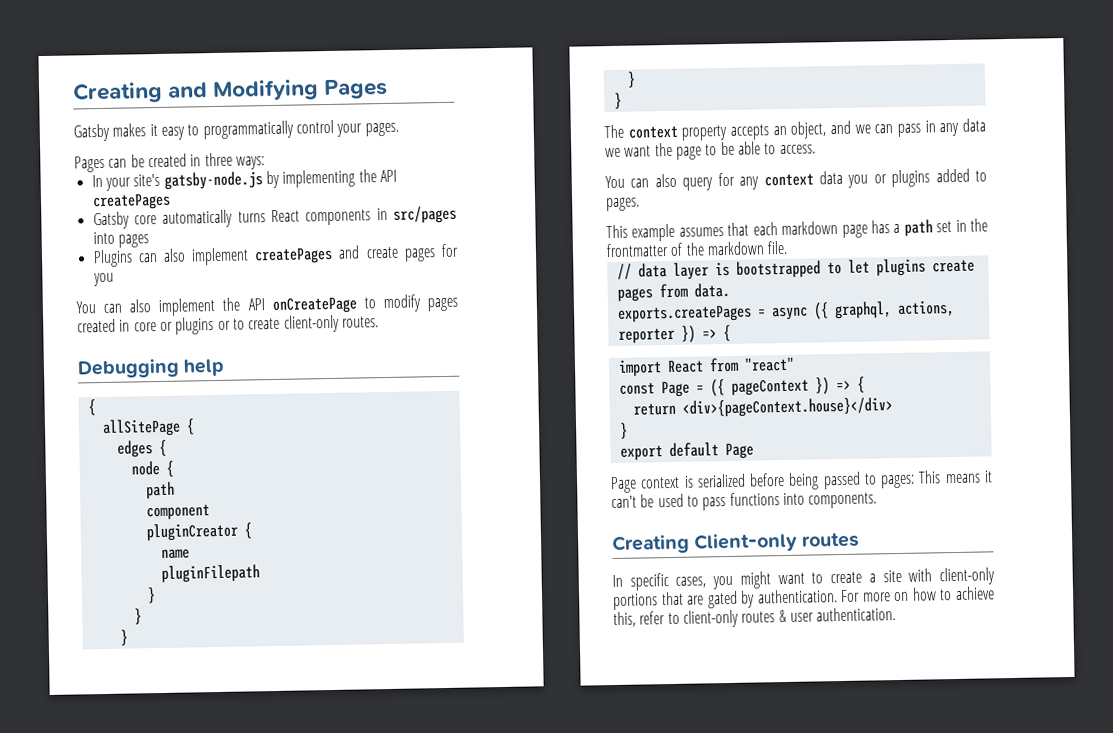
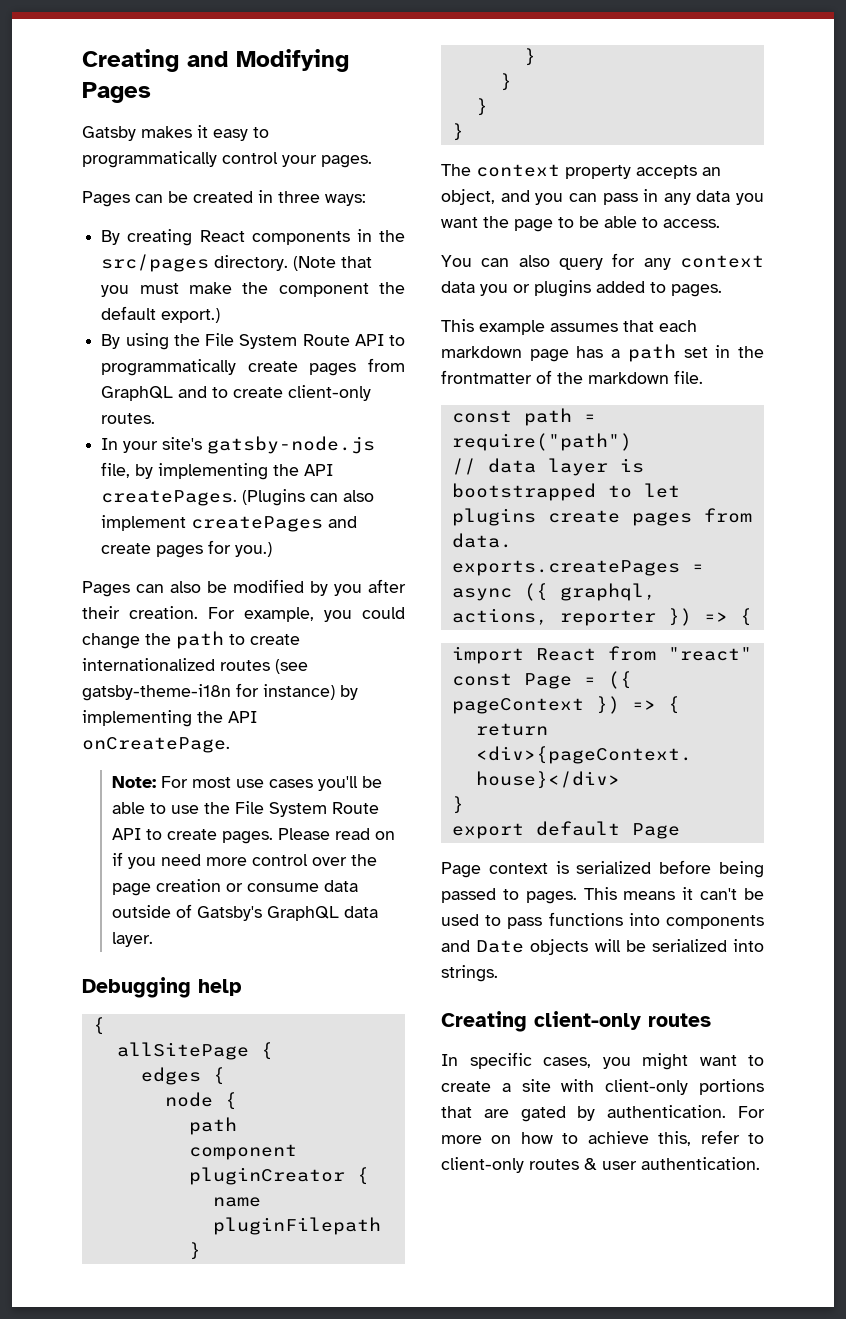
+ By creating React components in the src/pages directory. (Note that you must make the component the default export.)
+ By using the File System Route API to programmatically create pages from GraphQL and to create client-only routes.
- In your site's gatsby-node.js by implementing the API createPages
- Gatsby core automatically turns React components in src/pages into pages
- Plugins can also implement createPages and create pages for you
- You can also implement the API onCreatePage to modify pages created in core or plugins or to create client-only routes.
+ In your site's gatsby-node.js file, by implementing the API createPages. (Plugins can also implement createPages and create pages for you.)
+ Pages can also be modified by you after their creation. For example, you could change the path to create internationalized routes (see gatsby-theme-i18n for instance) by implementing the API onCreatePage.
+ Note: For most use cases you'll be able to use the File System Route API to create pages. Please read on if you need more control over the page creation or consume data outside of Gatsby's GraphQL data layer.
- The context property accepts an object, and we can pass in any data we want the page to be able to access.
+ The context property accepts an object, and you can pass in any data you want the page to be able to access.
+ const path = require("path")
- Page context is serialized before being passed to pages: This means it can't be used to pass functions into components.
- Creating Client-only routes
+ Page context is serialized before being passed to pages. This means it can't be used to pass functions into components and Date objects will be serialized into strings.
+ Creating client-only routes

